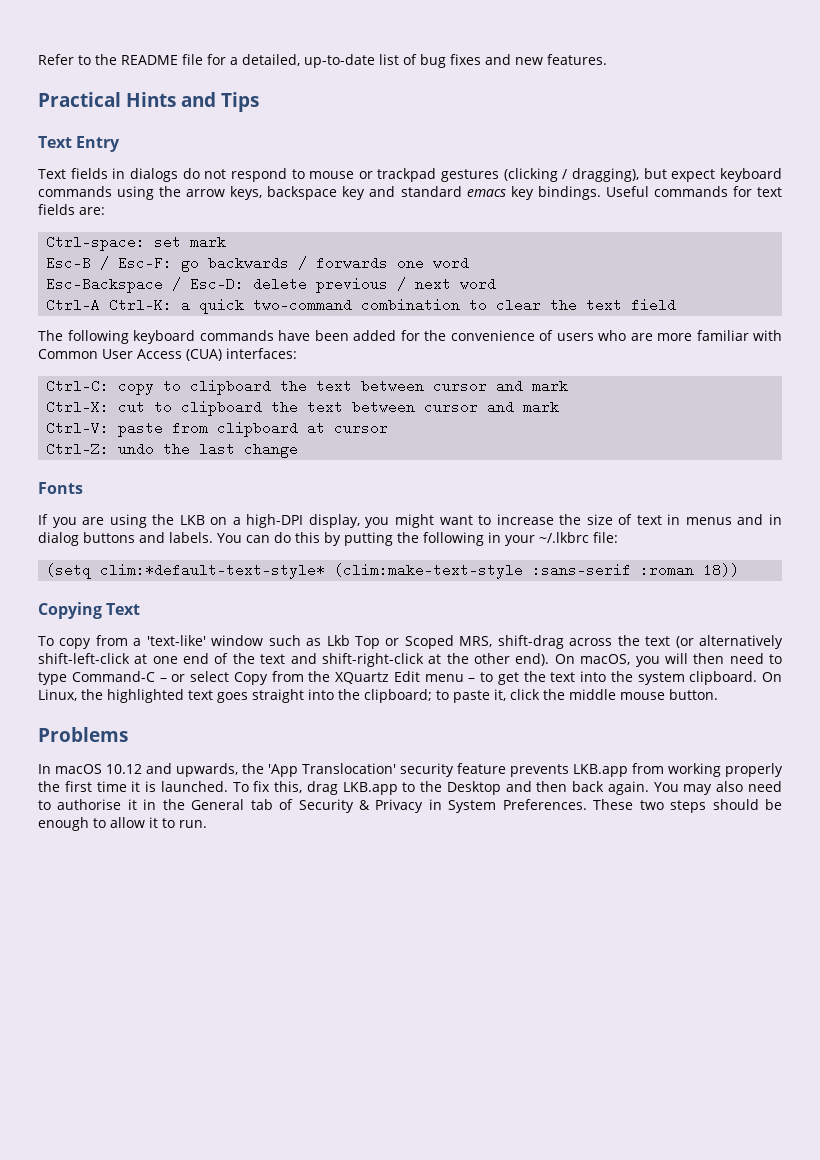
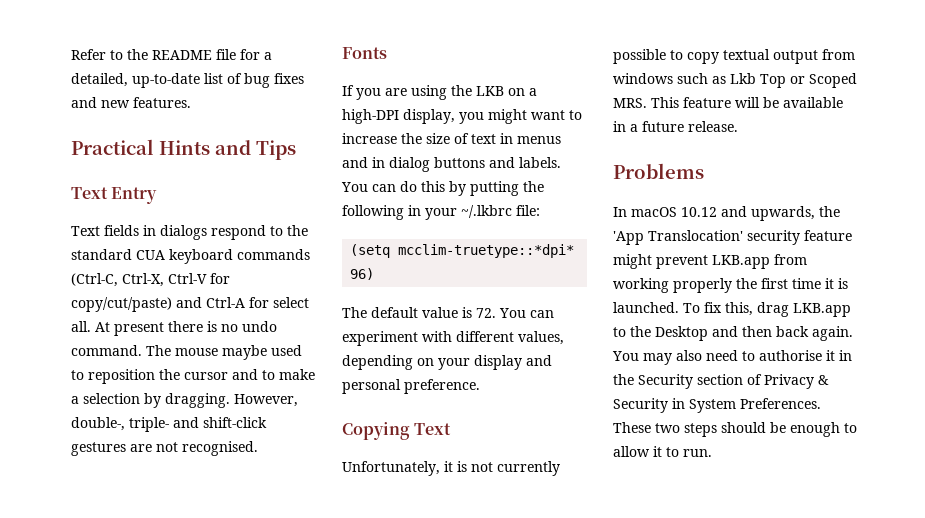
- Text fields in dialogs do not respond to mouse or trackpad gestures (clicking / dragging), but expect keyboard commands using the arrow keys, backspace key and standard emacs key bindings. Useful commands for text fields are:
- Ctrl-space: set mark
- Esc-B / Esc-F: go backwards / forwards one word
- Esc-Backspace / Esc-D: delete previous / next word
- Ctrl-A Ctrl-K: a quick two-command combination to clear the text field
- The following keyboard commands have been added for the convenience of users who are more familiar with Common User Access (CUA) interfaces:
- Ctrl-C: copy to clipboard the text between cursor and mark
- Ctrl-X: cut to clipboard the text between cursor and mark
- Ctrl-V: paste from clipboard at cursor
- Ctrl-Z: undo the last change
+ Text fields in dialogs respond to the standard CUA keyboard commands (Ctrl-C, Ctrl-X, Ctrl-V for copy/cut/paste) and Ctrl-A for select all. At present there is no undo command. The mouse maybe used to reposition the cursor and to make a selection by dragging. However, double-, triple- and shift-click gestures are not recognised.
- (setq clim:*default-text-style* (clim:make-text-style :sans-serif :roman 18))
+ (setq mcclim-truetype::*dpi* 96)
+ The default value is 72. You can experiment with different values, depending on your display and personal preference.
  Copying Text
- To copy from a 'text-like' window such as Lkb Top or Scoped MRS, shift-drag across the text (or alternatively shift-left-click at one end of the text and shift-right-click at the other end). On macOS, you will then need to type Command-C – or select Copy from the XQuartz Edit menu – to get the text into the system clipboard. On Linux, the highlighted text goes straight into the clipboard; to paste it, click the middle mouse button.
+ Unfortunately, it is not currently possible to copy textual output from windows such as Lkb Top or Scoped MRS. This feature will be available in a future release.
- In macOS 10.12 and upwards, the 'App Translocation' security feature prevents LKB.app from working properly the first time it is launched.
+ In macOS 10.12 and upwards, the 'App Translocation' security feature might prevent LKB.app from working properly the first time it is launched.
- You may also need to authorise it in the General tab of Security & Privacy in System Preferences.
+ You may also need to authorise it in the Security section of Privacy & Security in System Preferences.

